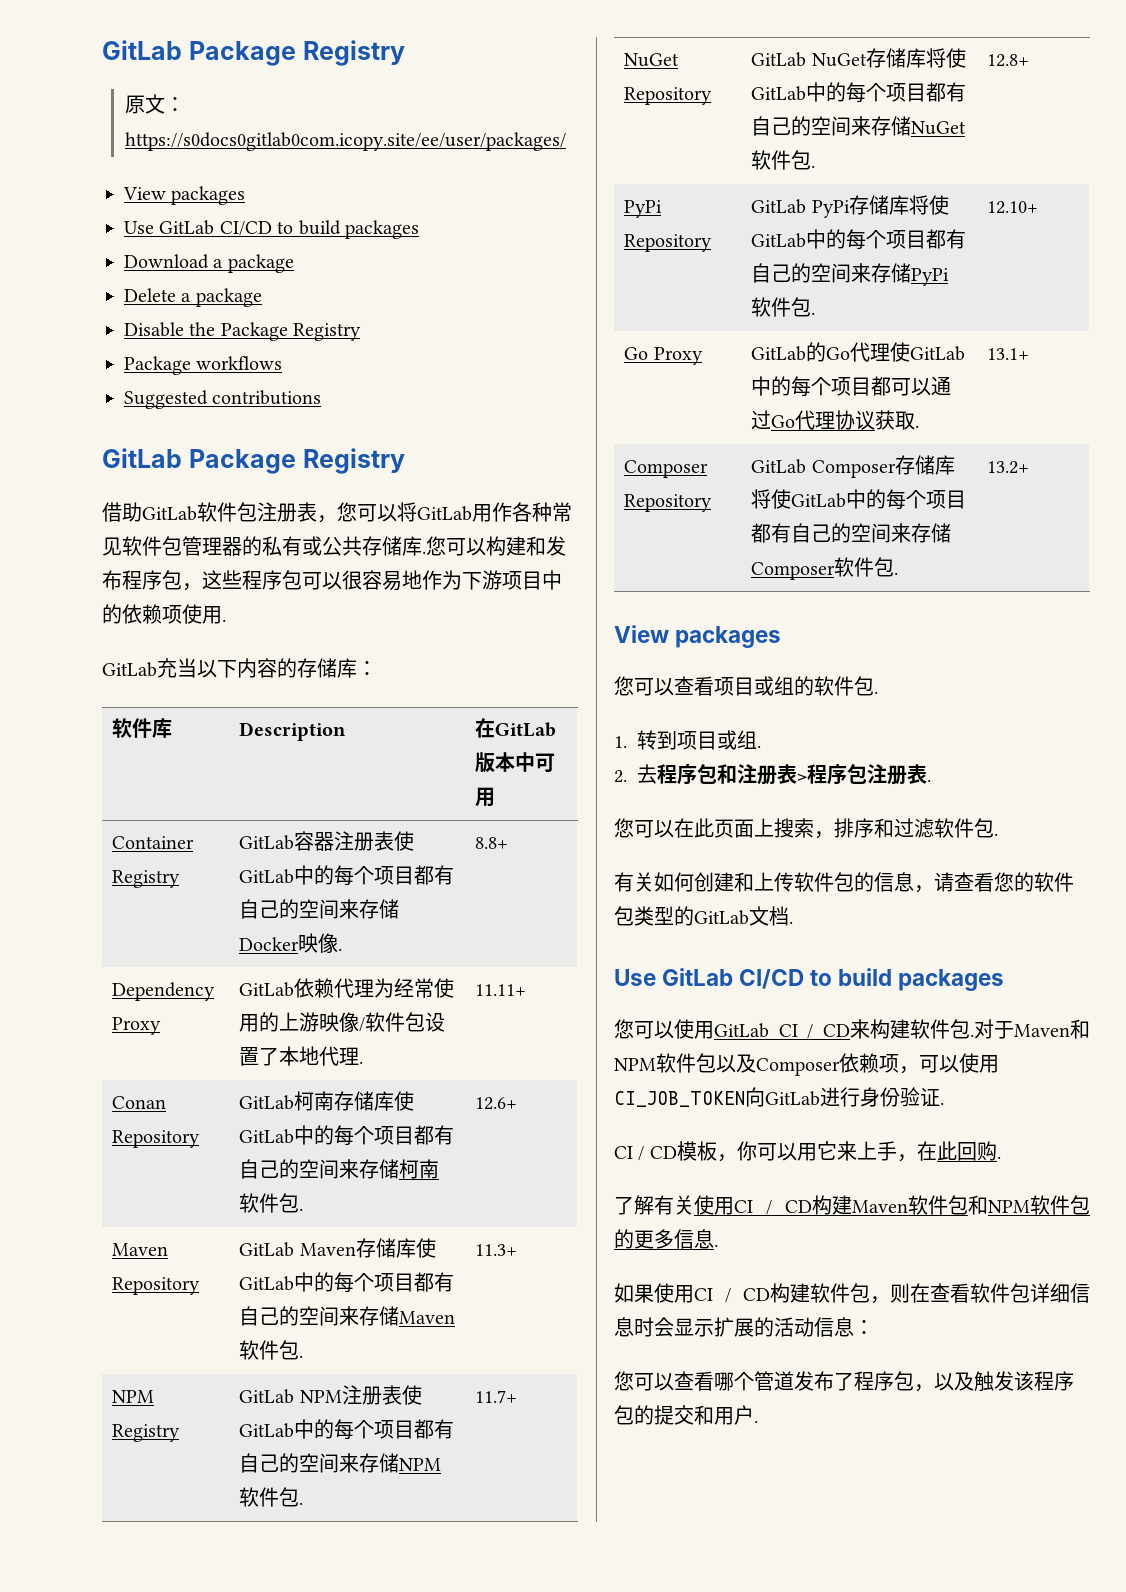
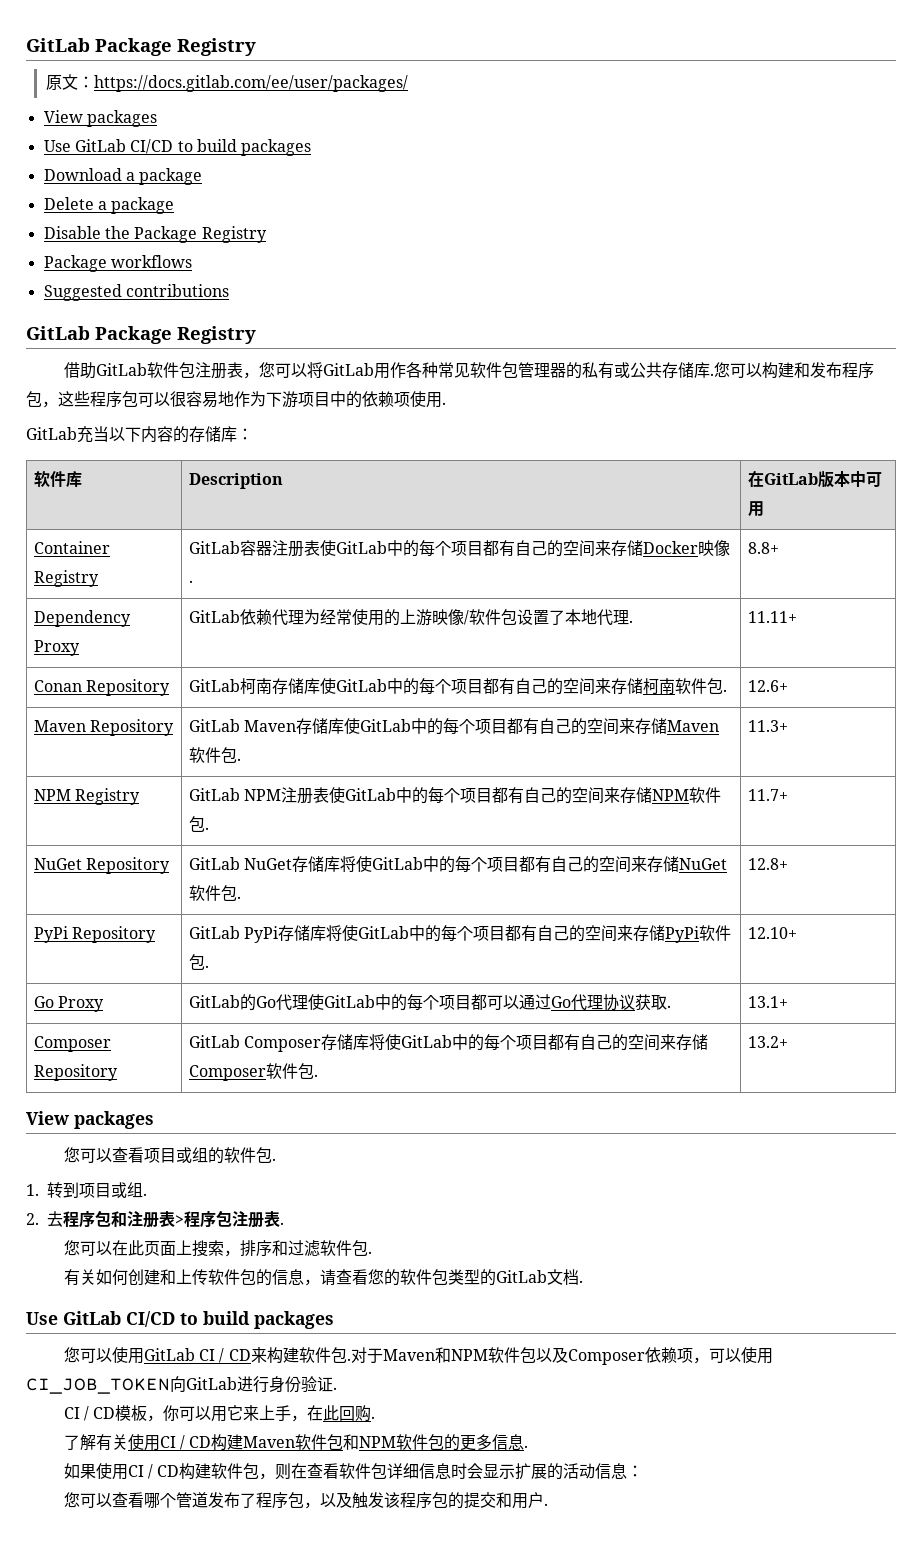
- 原文：https://s0docs0gitlab0com.icopy.site/ee/user/packages/
+ 原文：https://docs.gitlab.com/ee/user/packages/

